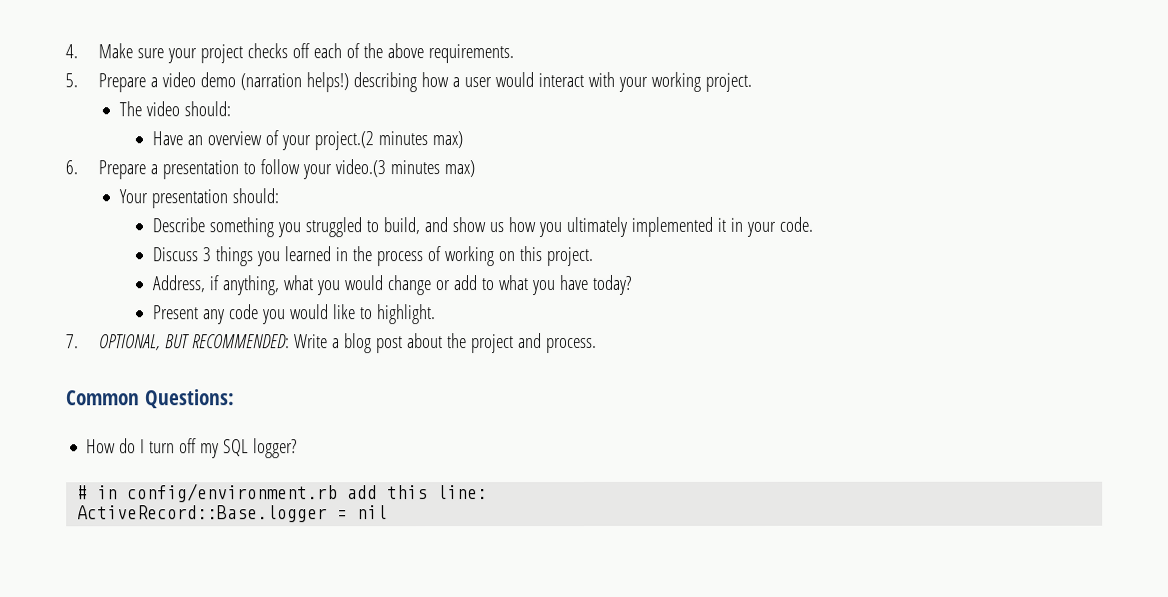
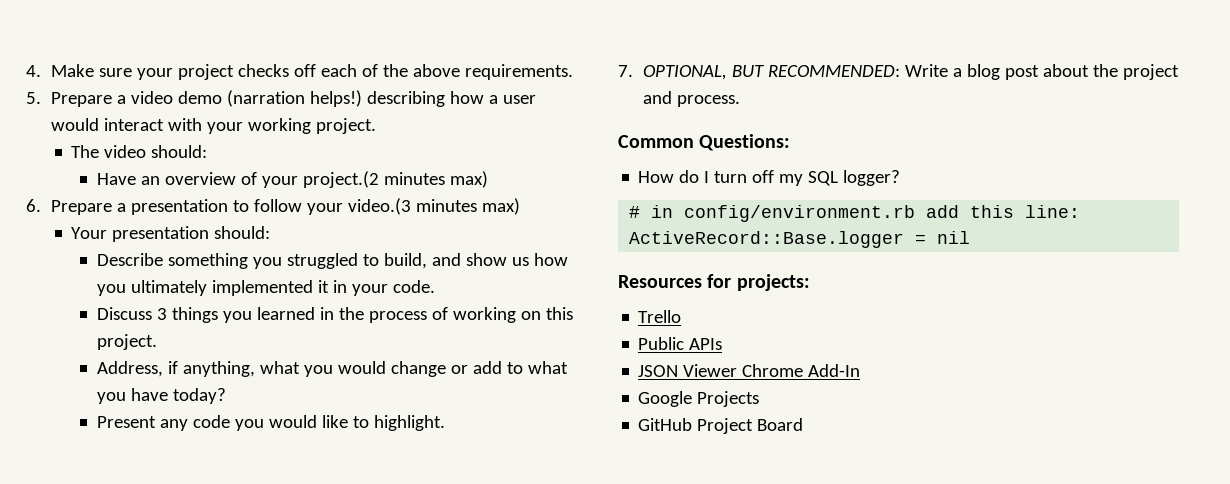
+ Resources for projects:
+ Trello
+ Public APIs
+ JSON Viewer Chrome Add-In
+ Google Projects
+ GitHub Project Board

